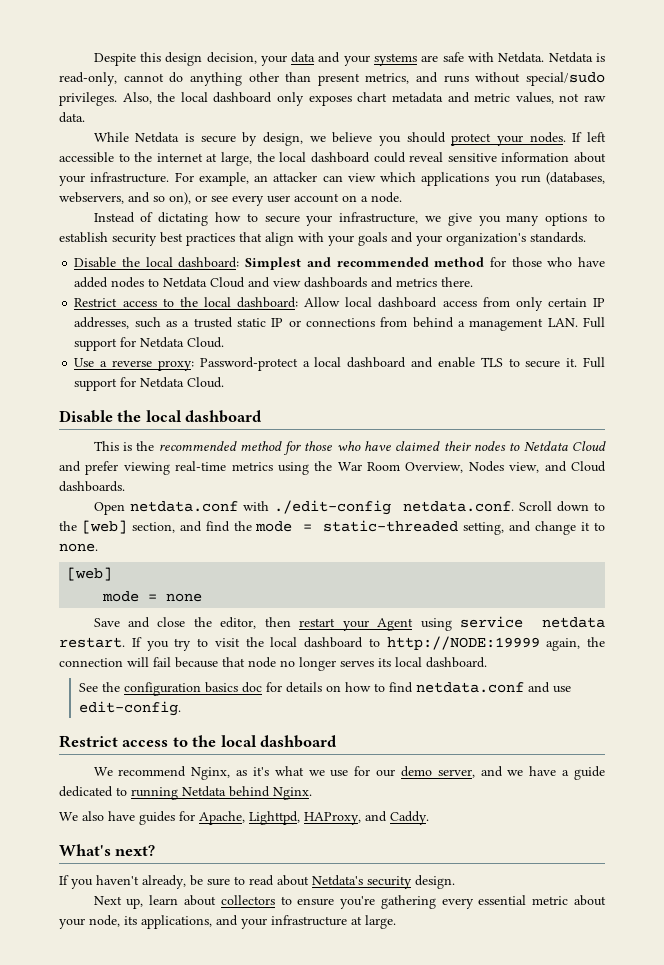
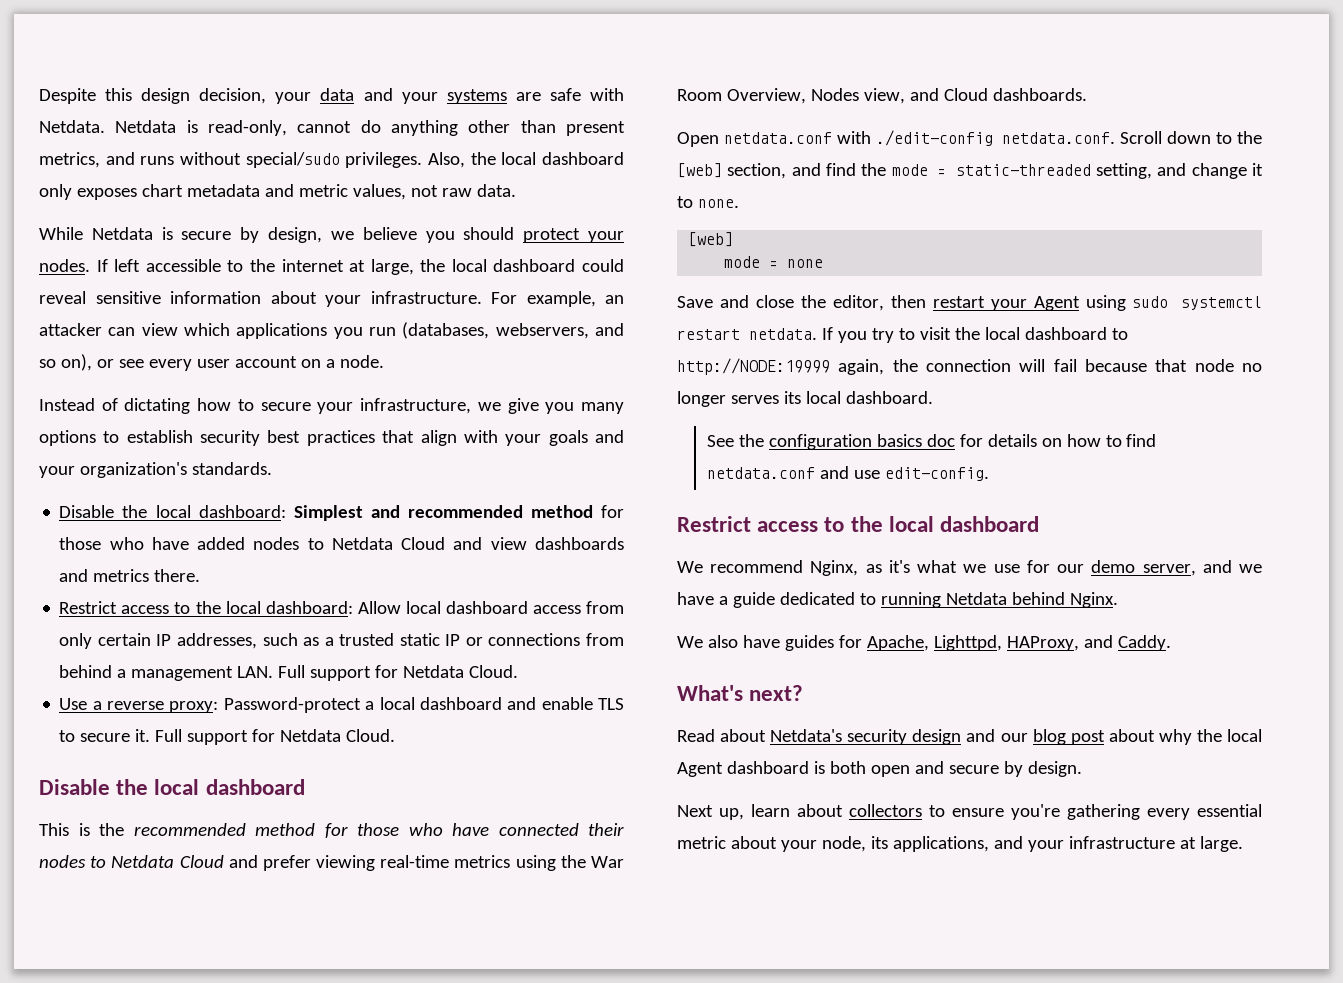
- This is the recommended method for those who have claimed their nodes to Netdata Cloud and prefer viewing real-time metrics using the War Room Overview, Nodes view, and Cloud dashboards.
+ This is the recommended method for those who have connected their nodes to Netdata Cloud and prefer viewing real-time metrics using the War Room Overview, Nodes view, and Cloud dashboards.
- Save and close the editor, then restart your Agent using service netdata restart.
+ Save and close the editor, then restart your Agent using sudo systemctl restart netdata.
- If you haven't already, be sure to read about Netdata's security design.
+ Read about Netdata's security design and our blog post about why the local Agent dashboard is both open and secure by design.

